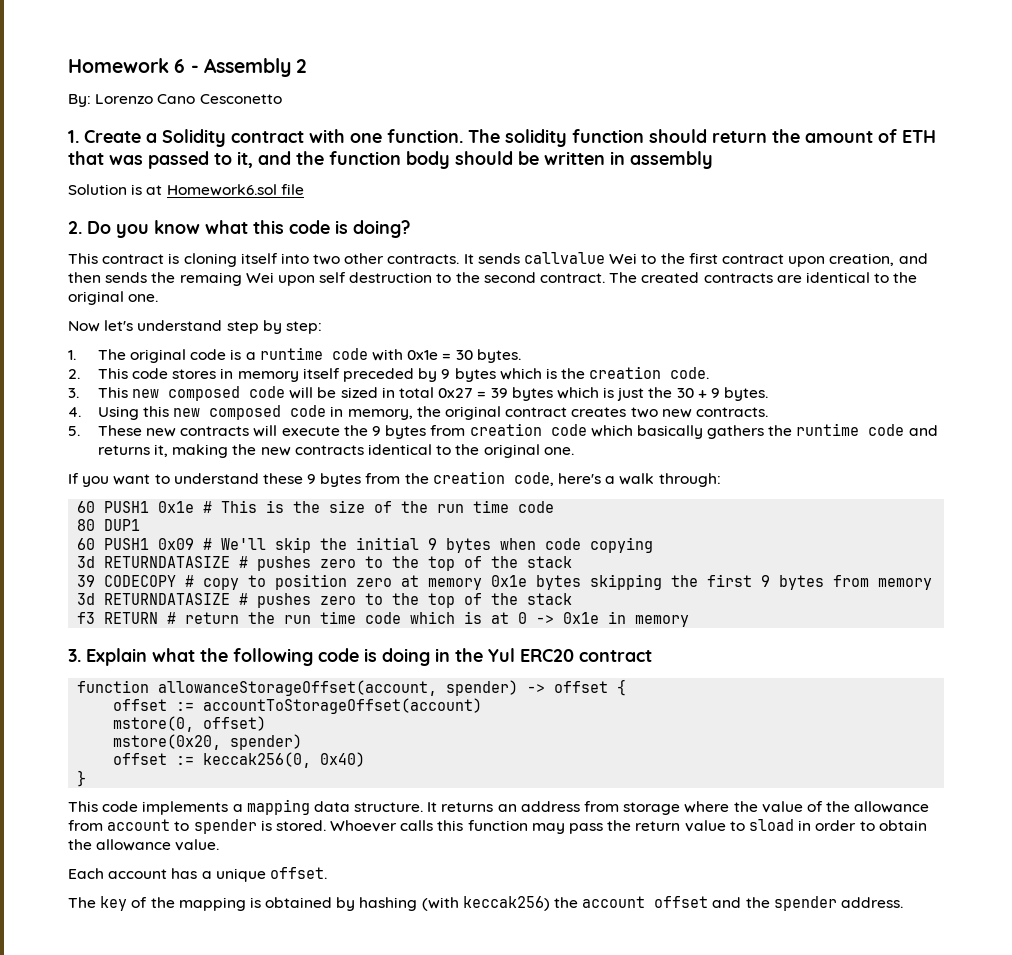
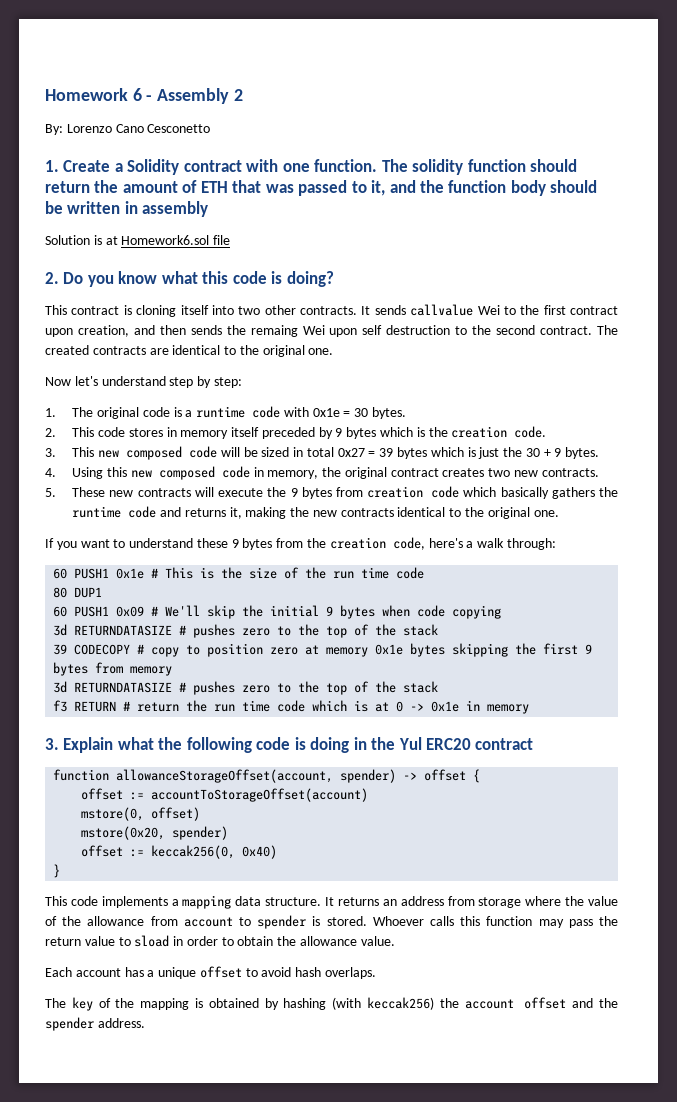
- Each account has a unique offset.
+ Each account has a unique offset to avoid hash overlaps.

